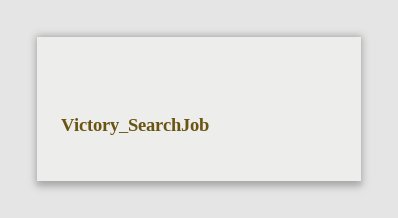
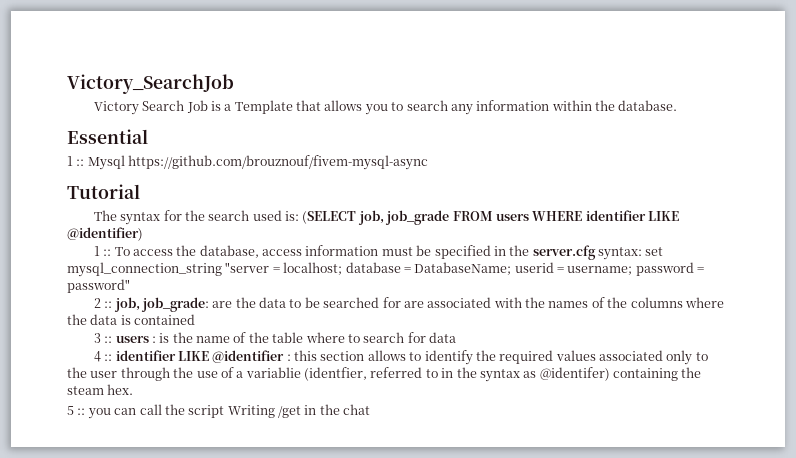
+ Victory Search Job is a Template that allows you to search any information within the database.
+ Essential
+ 1 :: Mysql https://github.com/brouznouf/fivem-mysql-async
+ Tutorial
+ The syntax for the search used is: (SELECT job, job_grade FROM users WHERE identifier LIKE @identifier)
+ 1 :: To access the database, access information must be specified in the server.cfg syntax: set mysql_connection_string "server = localhost; database = DatabaseName; userid = username; password = password"
+ 2 :: job, job_grade: are the data to be searched for are associated with the names of the columns where the data is contained
+ 3 :: users : is the name of the table where to search for data
+ 4 :: identifier LIKE @identifier : this section allows to identify the required values associated only to the user through the use of a variablie (identfier, referred to in the syntax as @identifer) containing the steam hex.
+ 5 :: you can call the script Writing /get in the chat

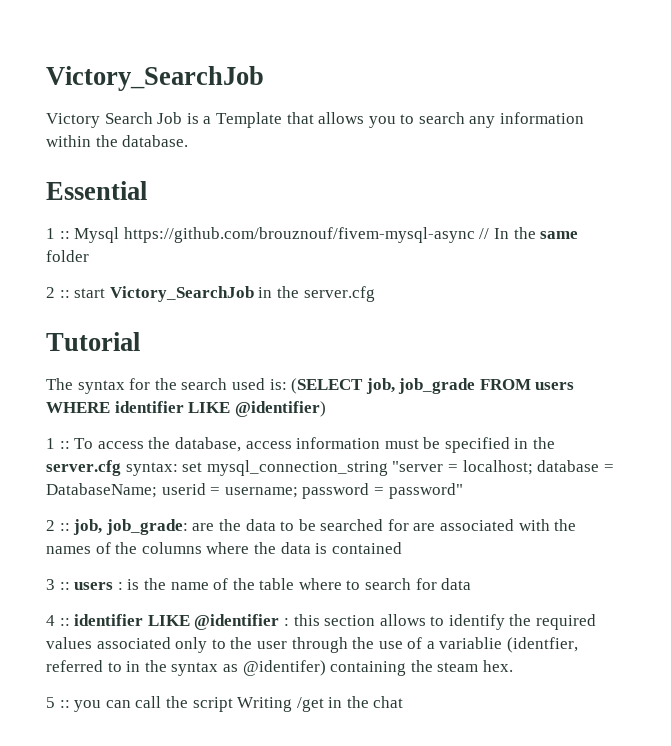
- 1 :: Mysql https://github.com/brouznouf/fivem-mysql-async
+ 1 :: Mysql https://github.com/brouznouf/fivem-mysql-async // In the same folder
+ 2 :: start Victory_SearchJob in the server.cfg

